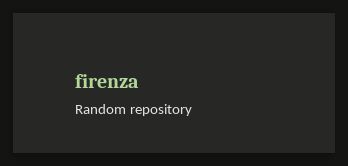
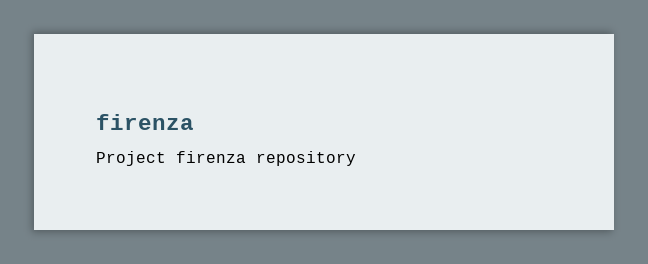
- Random repository
+ Project firenza repository

